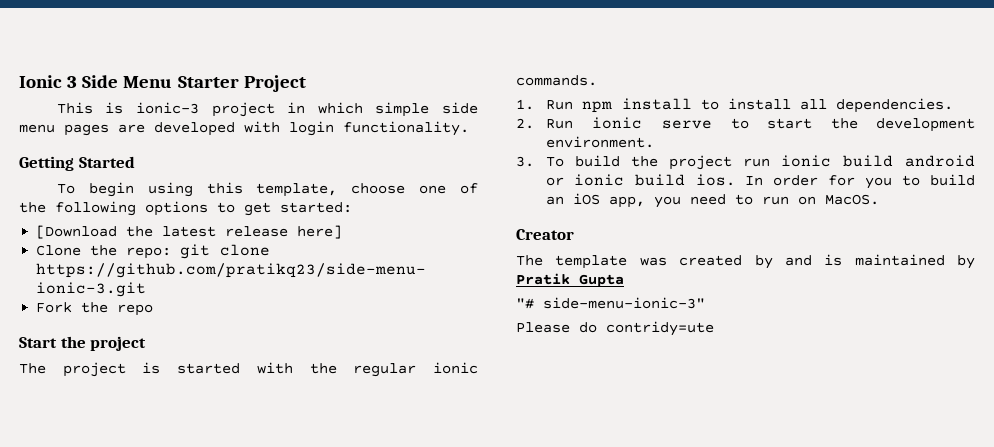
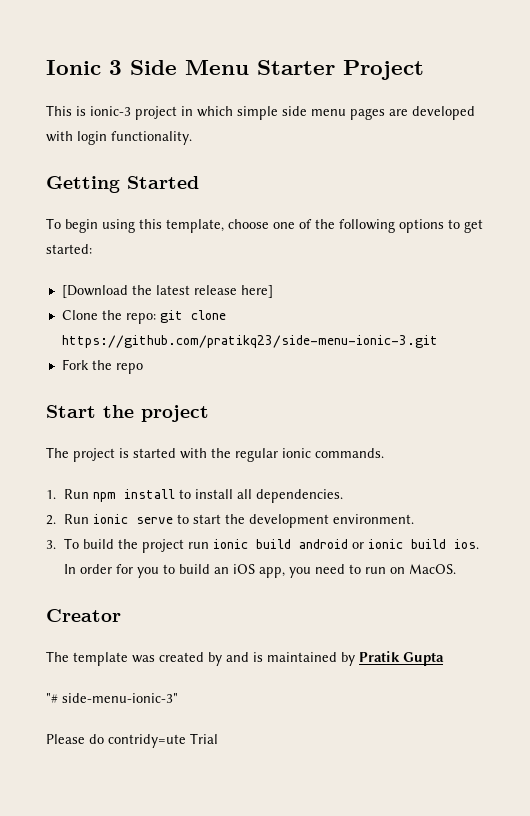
- Please do contridy=ute
+ Please do contridy=ute Trial

